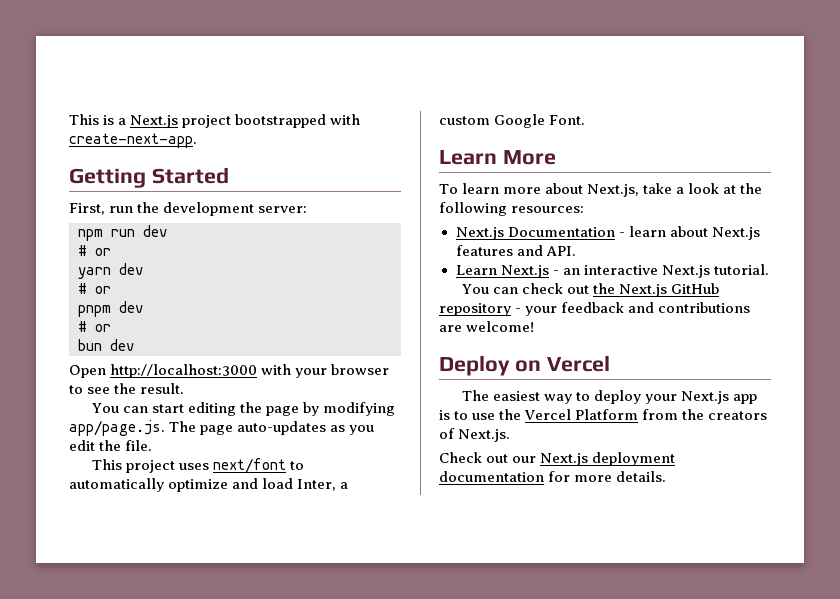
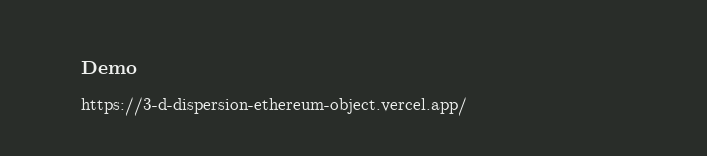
- This is a Next.js project bootstrapped with create-next-app.
- Getting Started
- First, run the development server:
- npm run dev
- # or
- yarn dev
- # or
- pnpm dev
- # or
- bun dev
- Open http://localhost:3000 with your browser to see the result.
- You can start editing the page by modifying app/page.js. The page auto-updates as you edit the file.
- This project uses next/font to automatically optimize and load Inter, a custom Google Font.
- Learn More
- To learn more about Next.js, take a look at the following resources:
- Next.js Documentation - learn about Next.js features and API.
- Learn Next.js - an interactive Next.js tutorial.
- You can check out the Next.js GitHub repository - your feedback and contributions are welcome!
- Deploy on Vercel
- The easiest way to deploy your Next.js app is to use the Vercel Platform from the creators of Next.js.
- Check out our Next.js deployment documentation for more details.
+ Demo
+ https://3-d-dispersion-ethereum-object.vercel.app/

